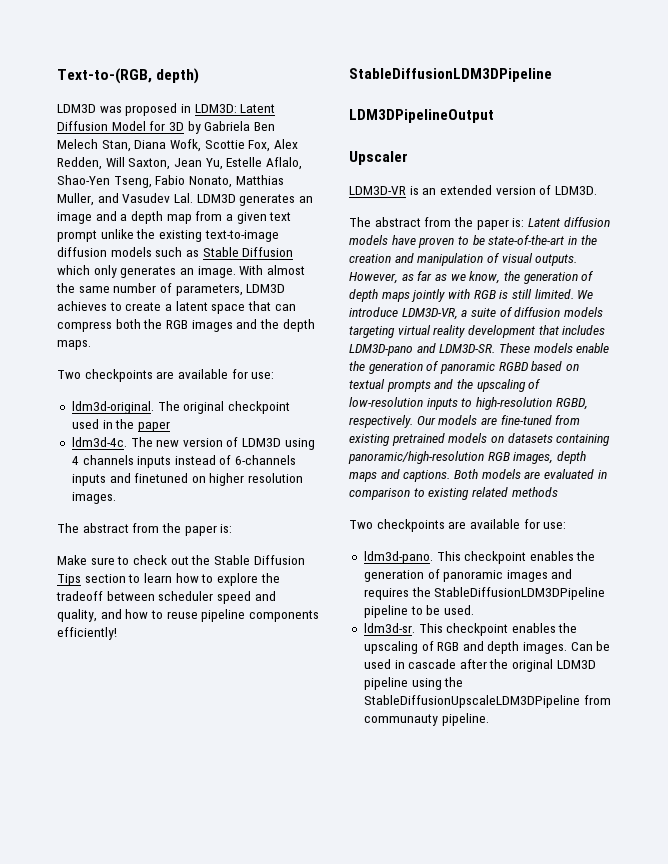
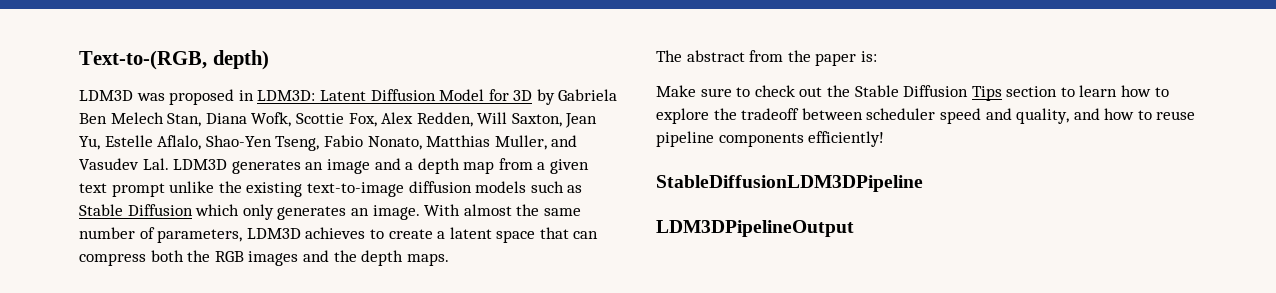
  With almost the same number of parameters, LDM3D achieves to create a latent space that can compress both the RGB images and the depth maps.
- Two checkpoints are available for use:
- ldm3d-original. The original checkpoint used in the paper
- ldm3d-4c. The new version of LDM3D using 4 channels inputs instead of 6-channels inputs and finetuned on higher resolution images.
- Upscaler
- LDM3D-VR is an extended version of LDM3D.
- The abstract from the paper is: Latent diffusion models have proven to be state-of-the-art in the creation and manipulation of visual outputs. However, as far as we know, the generation of depth maps jointly with RGB is still limited. We introduce LDM3D-VR, a suite of diffusion models targeting virtual reality development that includes LDM3D-pano and LDM3D-SR. These models enable the generation of panoramic RGBD based on textual prompts and the upscaling of low-resolution inputs to high-resolution RGBD, respectively. Our models are fine-tuned from existing pretrained models on datasets containing panoramic/high-resolution RGB images, depth maps and captions. Both models are evaluated in comparison to existing related methods
- Two checkpoints are available for use:
- ldm3d-pano. This checkpoint enables the generation of panoramic images and requires the StableDiffusionLDM3DPipeline pipeline to be used.
- ldm3d-sr. This checkpoint enables the upscaling of RGB and depth images. Can be used in cascade after the original LDM3D pipeline using the StableDiffusionUpscaleLDM3DPipeline from communauty pipeline.

